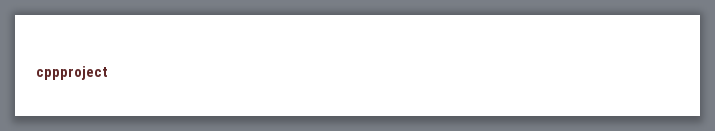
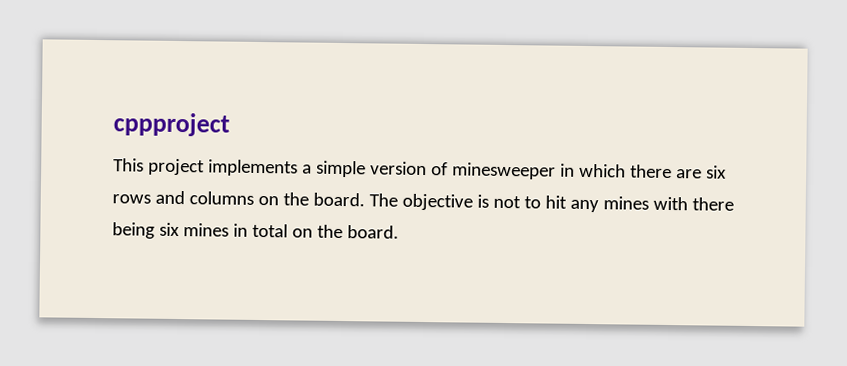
+ This project implements a simple version of minesweeper in which there are six rows and columns on the board. The objective is not to hit any mines with there being six mines in total on the board.

